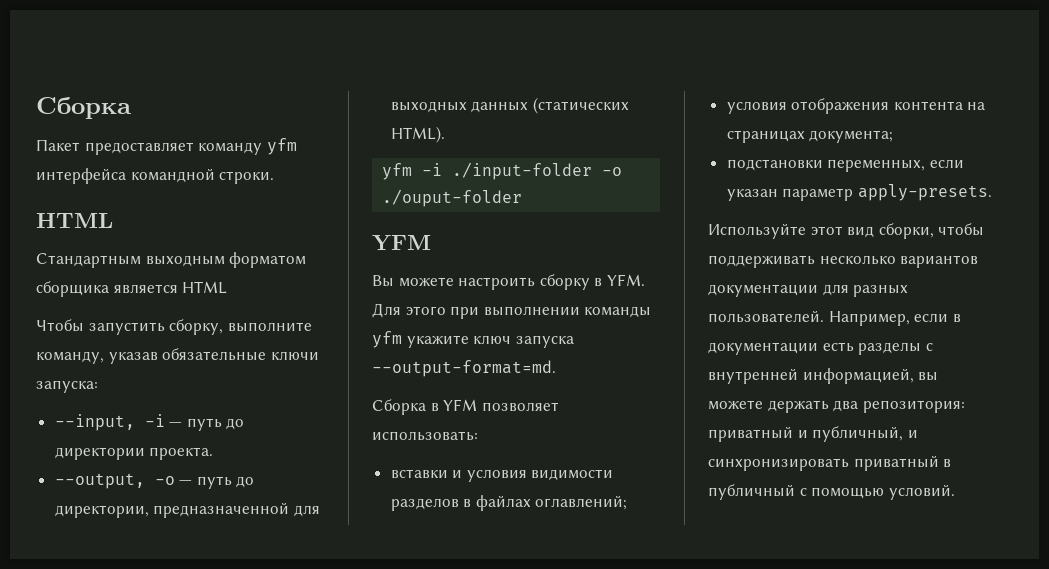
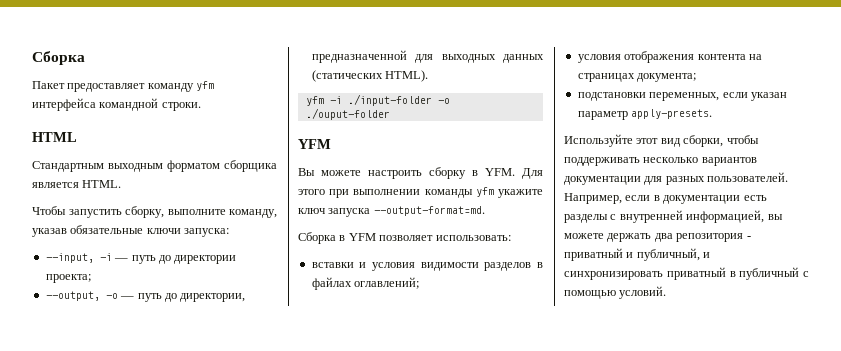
- Стандартным выходным форматом сборщика является HTML
+ Стандартным выходным форматом сборщика является HTML.
- --input, -i — путь до директории проекта.
+ --input, -i — путь до директории проекта;
- Например, если в документации есть разделы с внутренней информацией, вы можете держать два репозитория: приватный и публичный, и синхронизировать приватный в публичный с помощью условий.
+ Например, если в документации есть разделы с внутренней информацией, вы можете держать два репозитория - приватный и публичный, и синхронизировать приватный в публичный с помощью условий.

